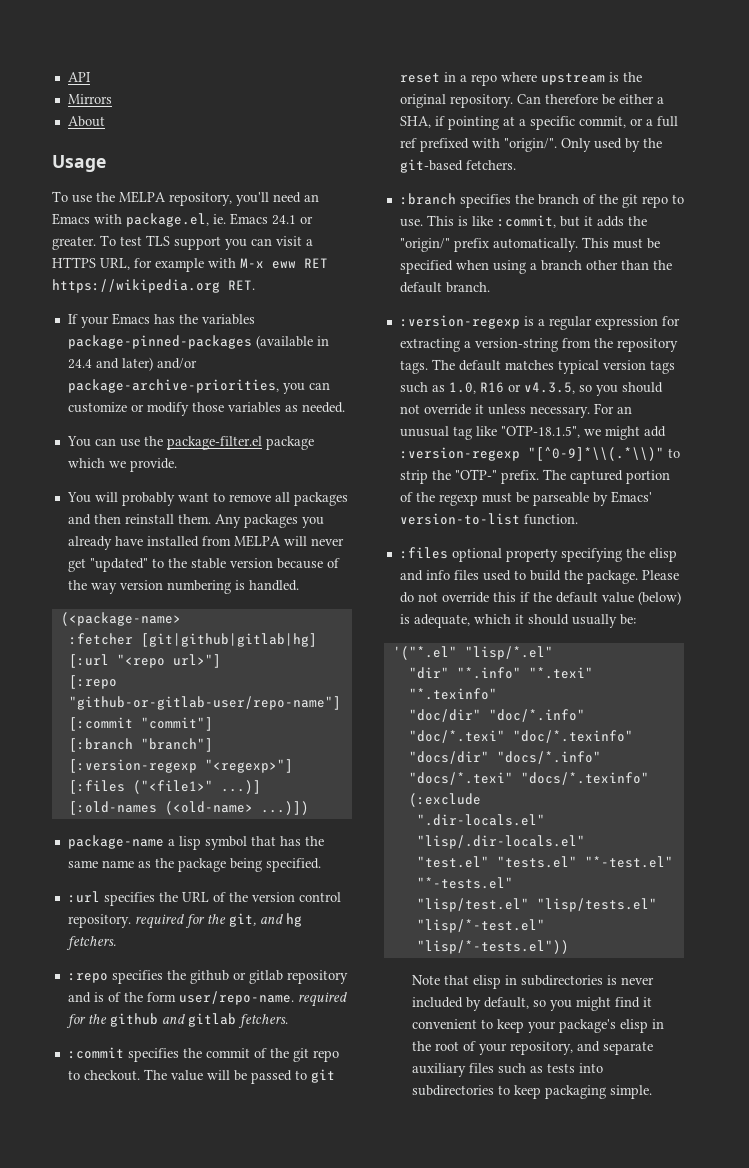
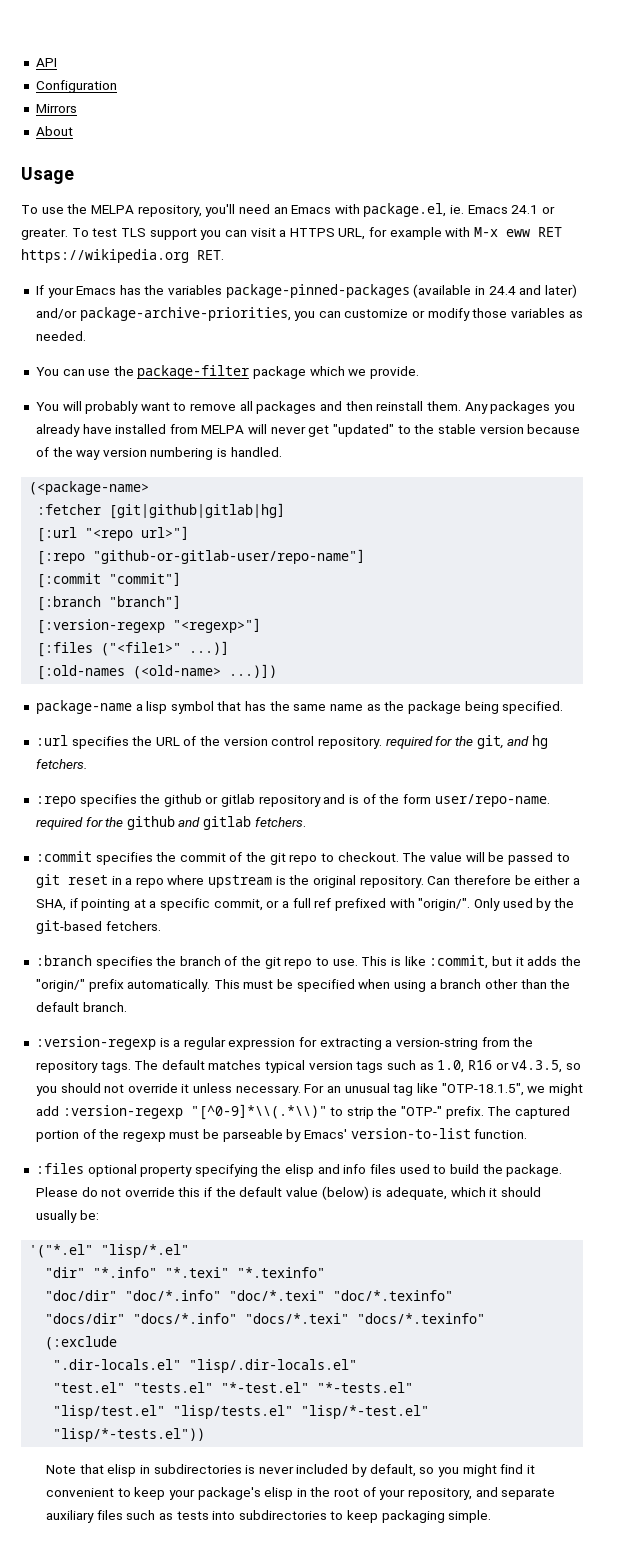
+ Configuration
- You can use the package-filter.el package which we provide.
+ You can use the package-filter package which we provide.

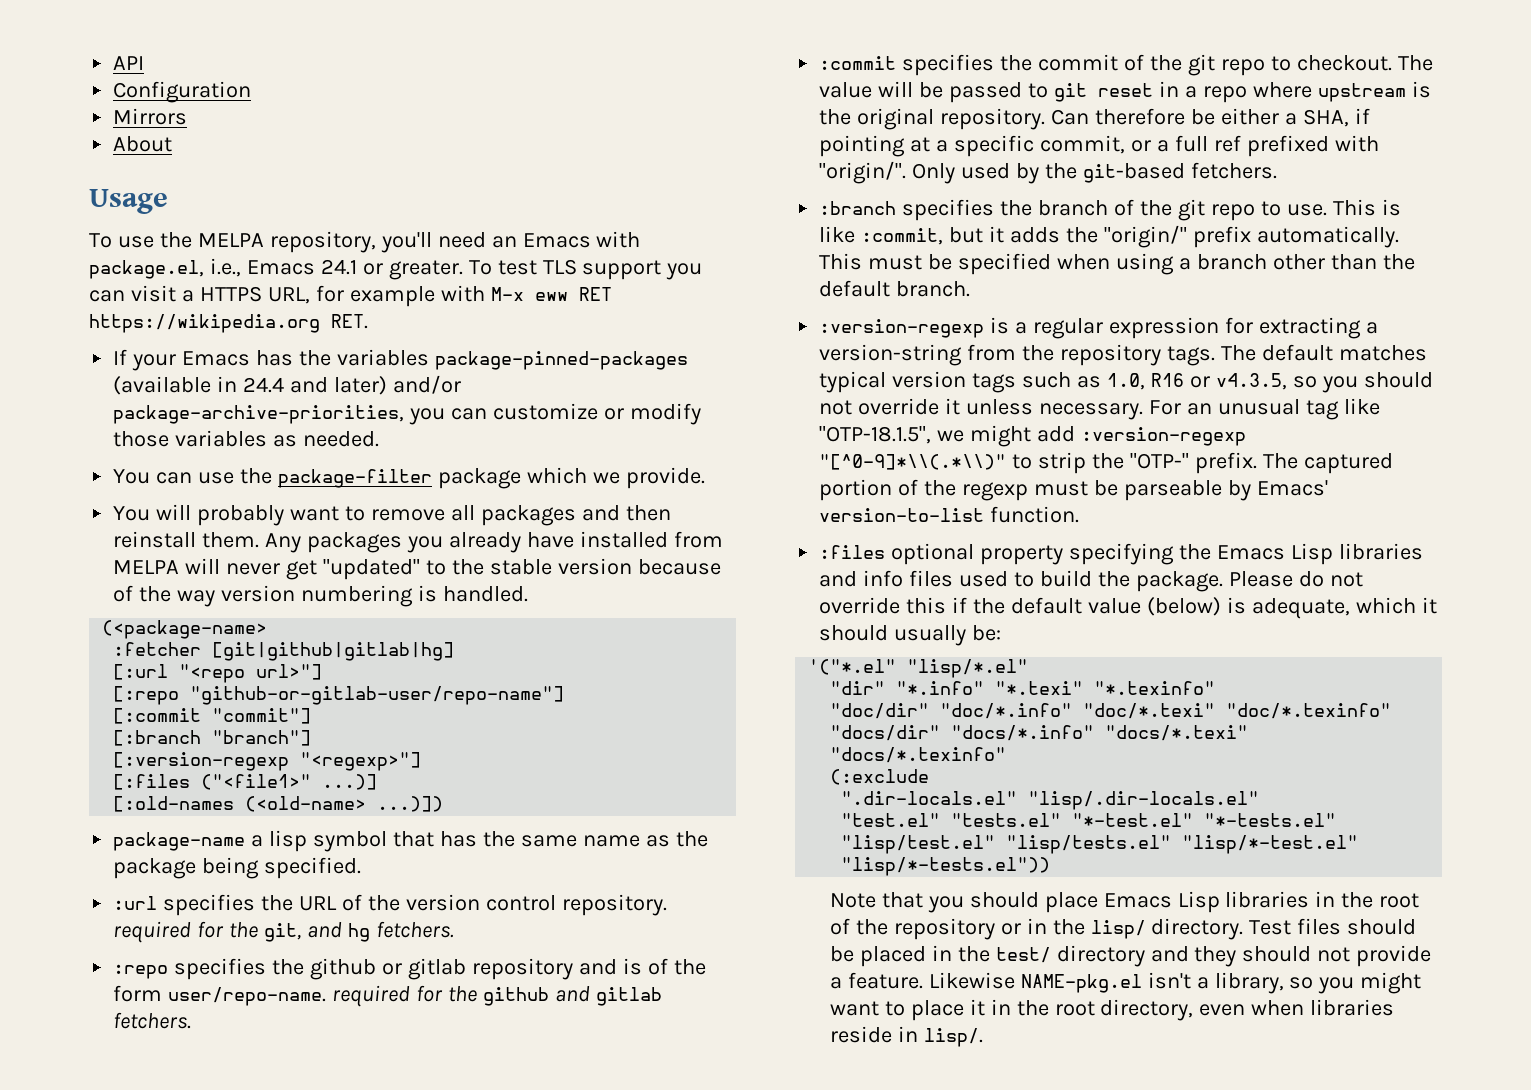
- To use the MELPA repository, you'll need an Emacs with package.el, ie. Emacs 24.1 or greater.
+ To use the MELPA repository, you'll need an Emacs with package.el, i.e., Emacs 24.1 or greater.
- :files optional property specifying the elisp and info files used to build the package.
+ :files optional property specifying the Emacs Lisp libraries and info files used to build the package.
- Note that elisp in subdirectories is never included by default, so you might find it convenient to keep your package's elisp in the root of your repository, and separate auxiliary files such as tests into subdirectories to keep packaging simple.
+ Note that you should place Emacs Lisp libraries in the root of the repository or in the lisp/ directory. Test files should be placed in the test/ directory and they should not provide a feature. Likewise NAME-pkg.el isn't a library, so you might want to place it in the root directory, even when libraries reside in lisp/.

